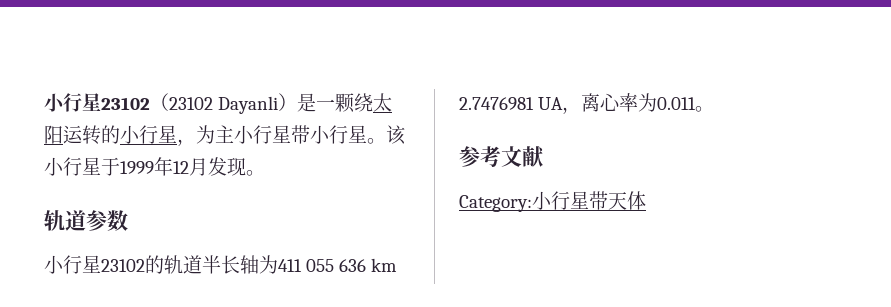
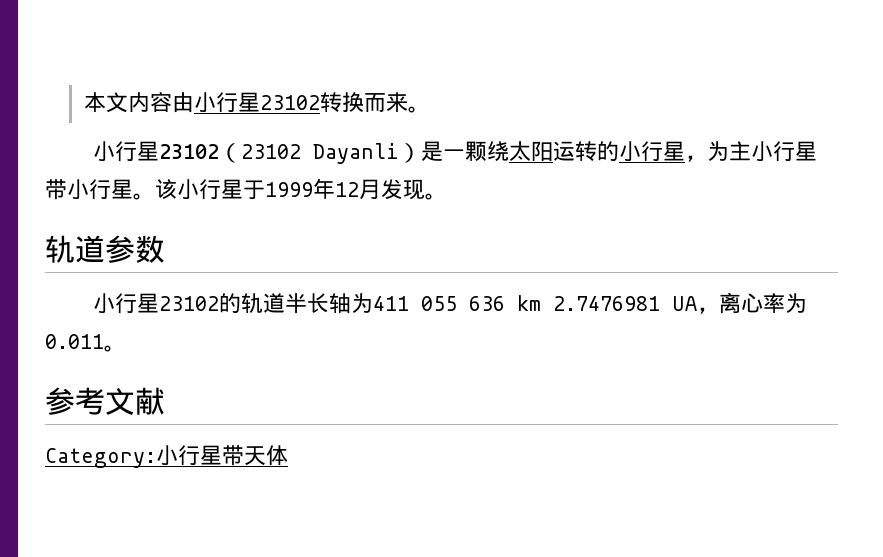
+ 本文内容由小行星23102转换而来。

